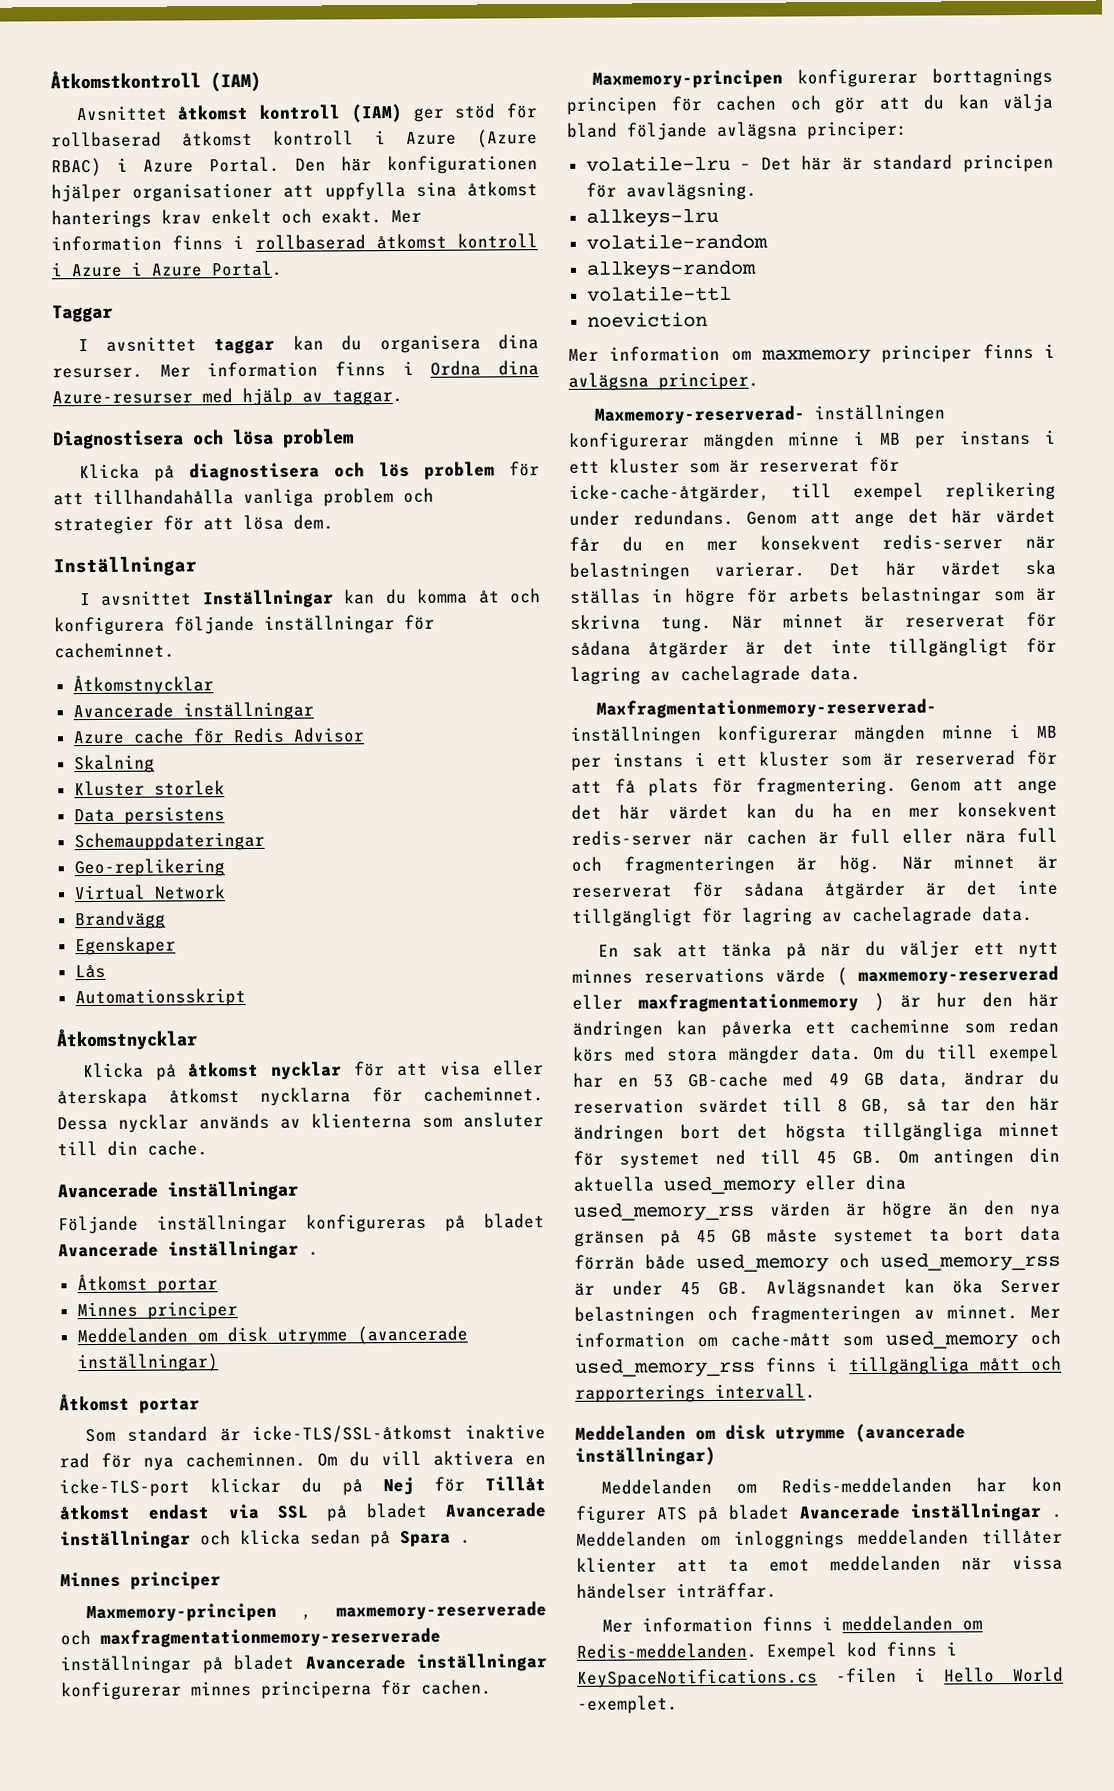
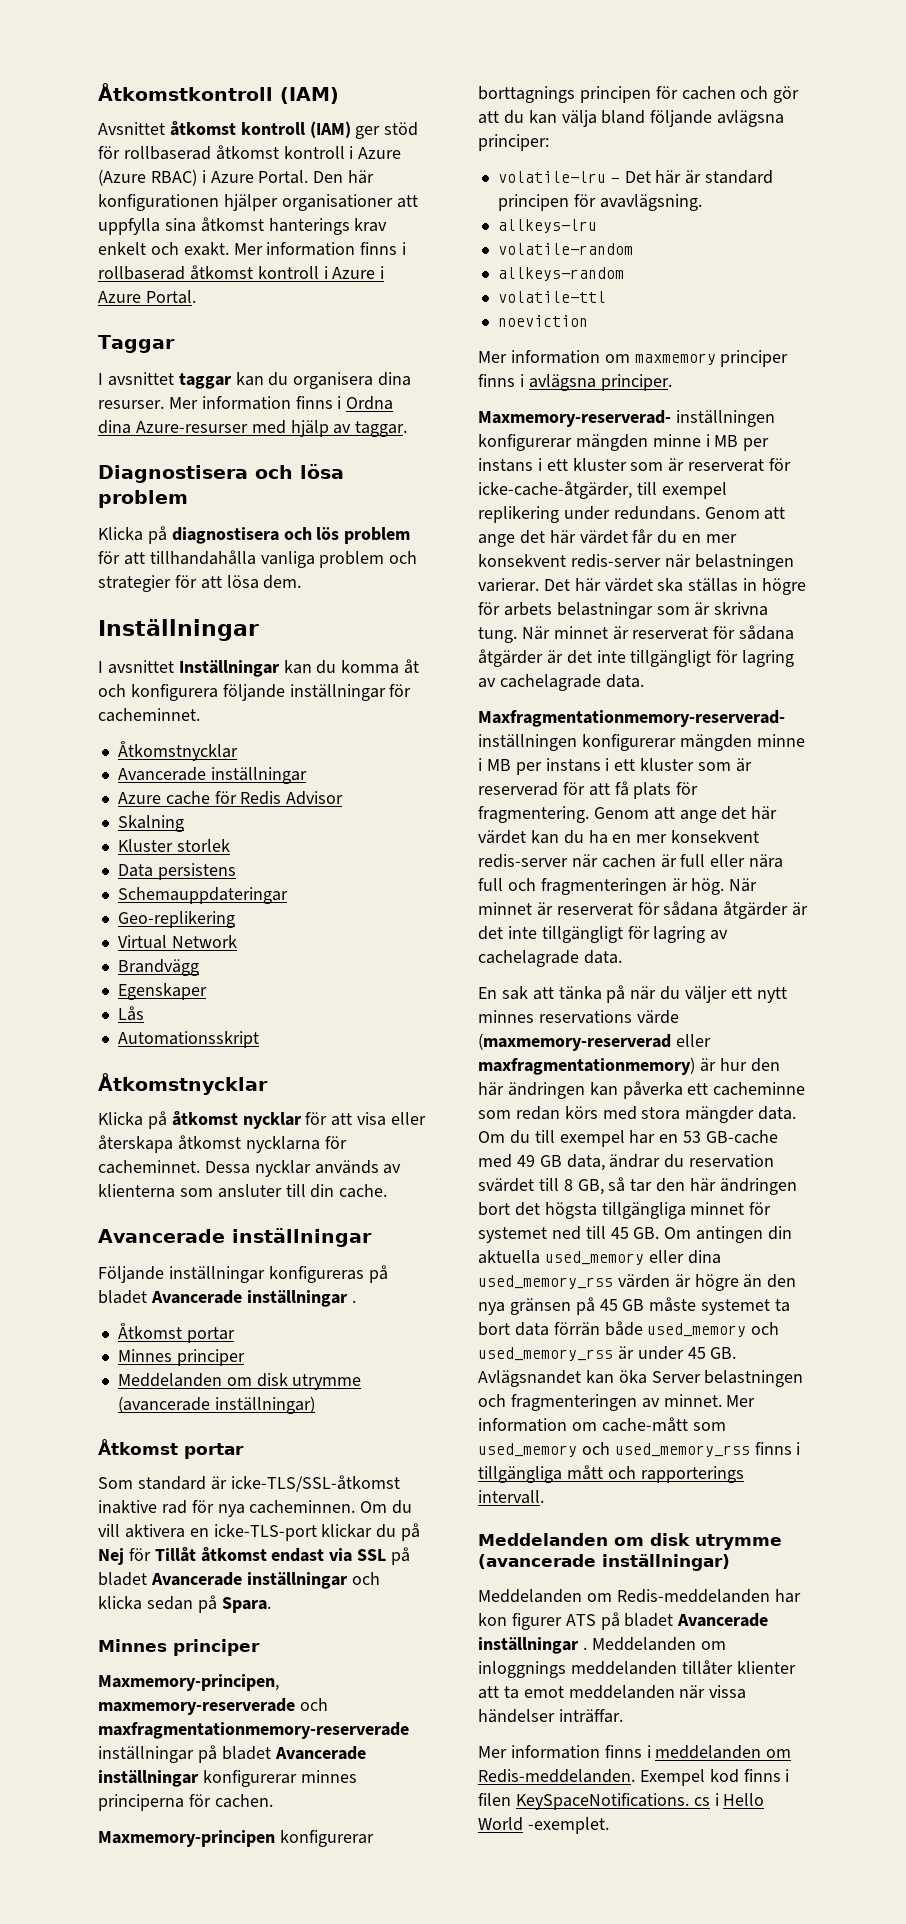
- Om du vill aktivera en icke-TLS-port klickar du på Nej för Tillåt åtkomst endast via SSL på bladet Avancerade inställningar och klicka sedan på Spara .
+ Om du vill aktivera en icke-TLS-port klickar du på Nej för Tillåt åtkomst endast via SSL på bladet Avancerade inställningar och klicka sedan på Spara.
  Minnes principer
- Maxmemory-principen , maxmemory-reserverade och maxfragmentationmemory-reserverade inställningar på bladet Avancerade inställningar konfigurerar minnes principerna för cachen.
+ Maxmemory-principen, maxmemory-reserverade och maxfragmentationmemory-reserverade inställningar på bladet Avancerade inställningar konfigurerar minnes principerna för cachen.
- En sak att tänka på när du väljer ett nytt minnes reservations värde ( maxmemory-reserverad eller maxfragmentationmemory ) är hur den här ändringen kan påverka ett cacheminne som redan körs med stora mängder data.
+ En sak att tänka på när du väljer ett nytt minnes reservations värde (maxmemory-reserverad eller maxfragmentationmemory) är hur den här ändringen kan påverka ett cacheminne som redan körs med stora mängder data.
- Exempel kod finns i KeySpaceNotifications.cs -filen i Hello World -exemplet.
+ Exempel kod finns i filen KeySpaceNotifications. cs i Hello World -exemplet.

